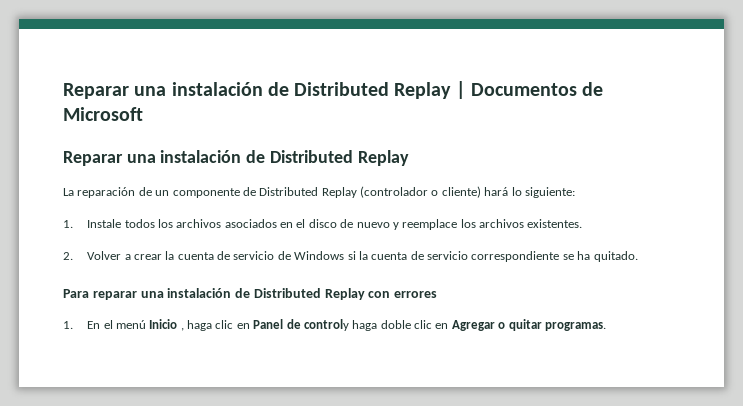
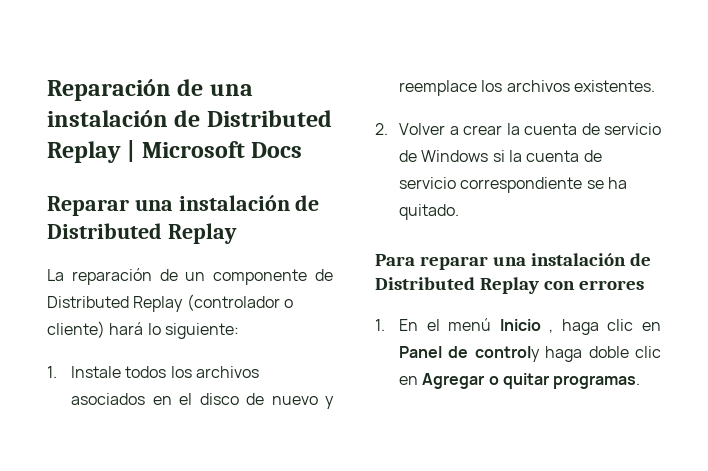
- Reparar una instalación de Distributed Replay | Documentos de Microsoft
+ Reparación de una instalación de Distributed Replay | Microsoft Docs

